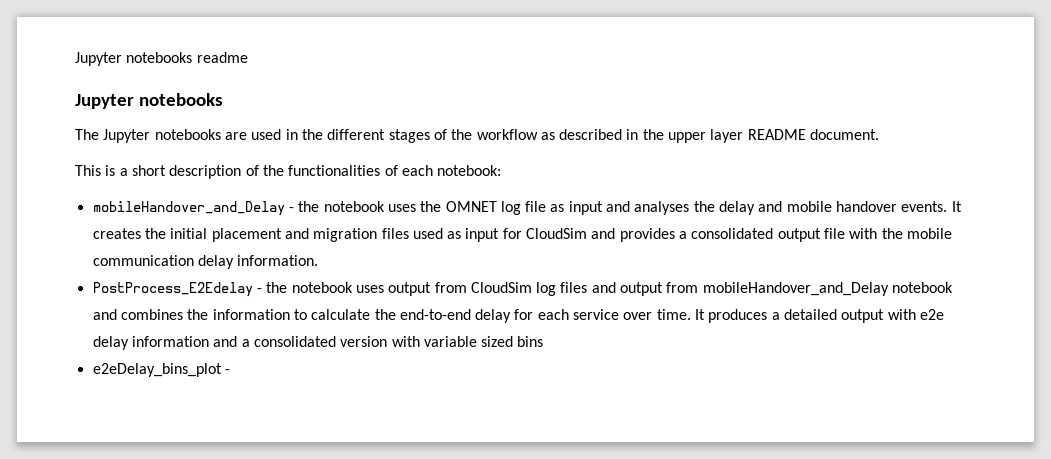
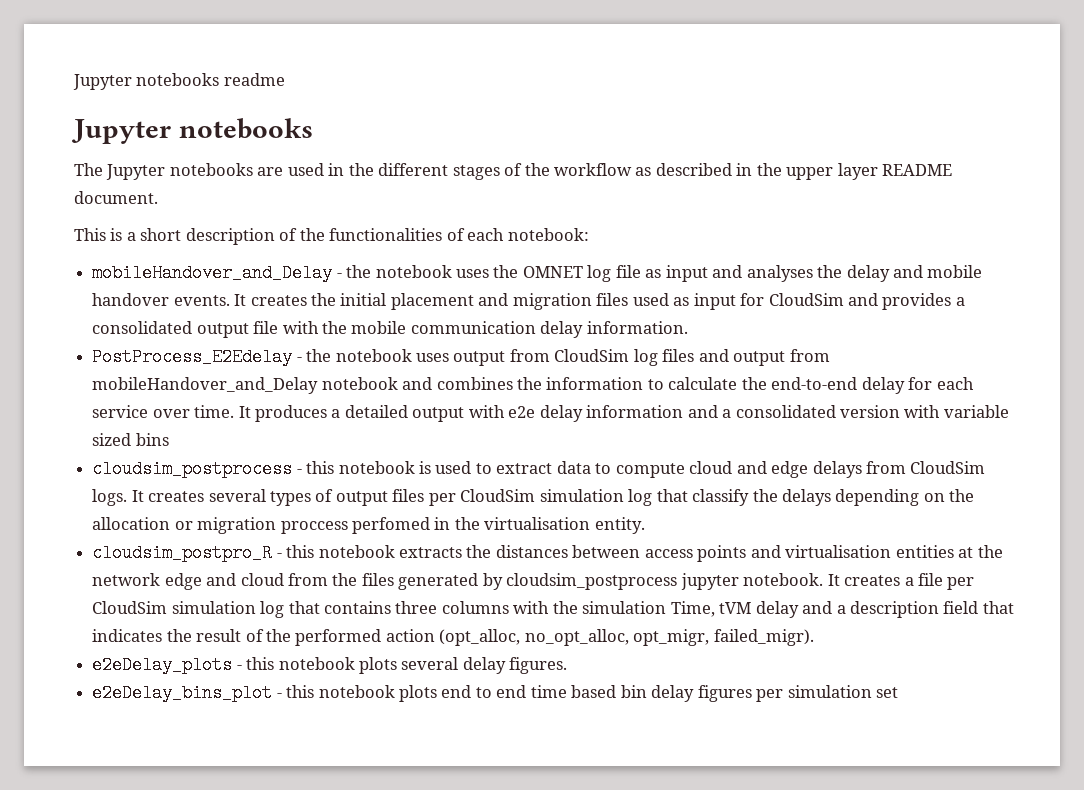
- e2eDelay_bins_plot -
+ cloudsim_postprocess - this notebook is used to extract data to compute cloud and edge delays from CloudSim logs. It creates several types of output files per CloudSim simulation log that classify the delays depending on the allocation or migration proccess perfomed in the virtualisation entity.
+ cloudsim_postpro_R - this notebook extracts the distances between access points and virtualisation entities at the network edge and cloud from the files generated by cloudsim_postprocess jupyter notebook. It creates a file per CloudSim simulation log that contains three columns with the simulation Time, tVM delay and a description field that indicates the result of the performed action (opt_alloc, no_opt_alloc, opt_migr, failed_migr).
+ e2eDelay_plots - this notebook plots several delay figures.
+ e2eDelay_bins_plot - this notebook plots end to end time based bin delay figures per simulation set

